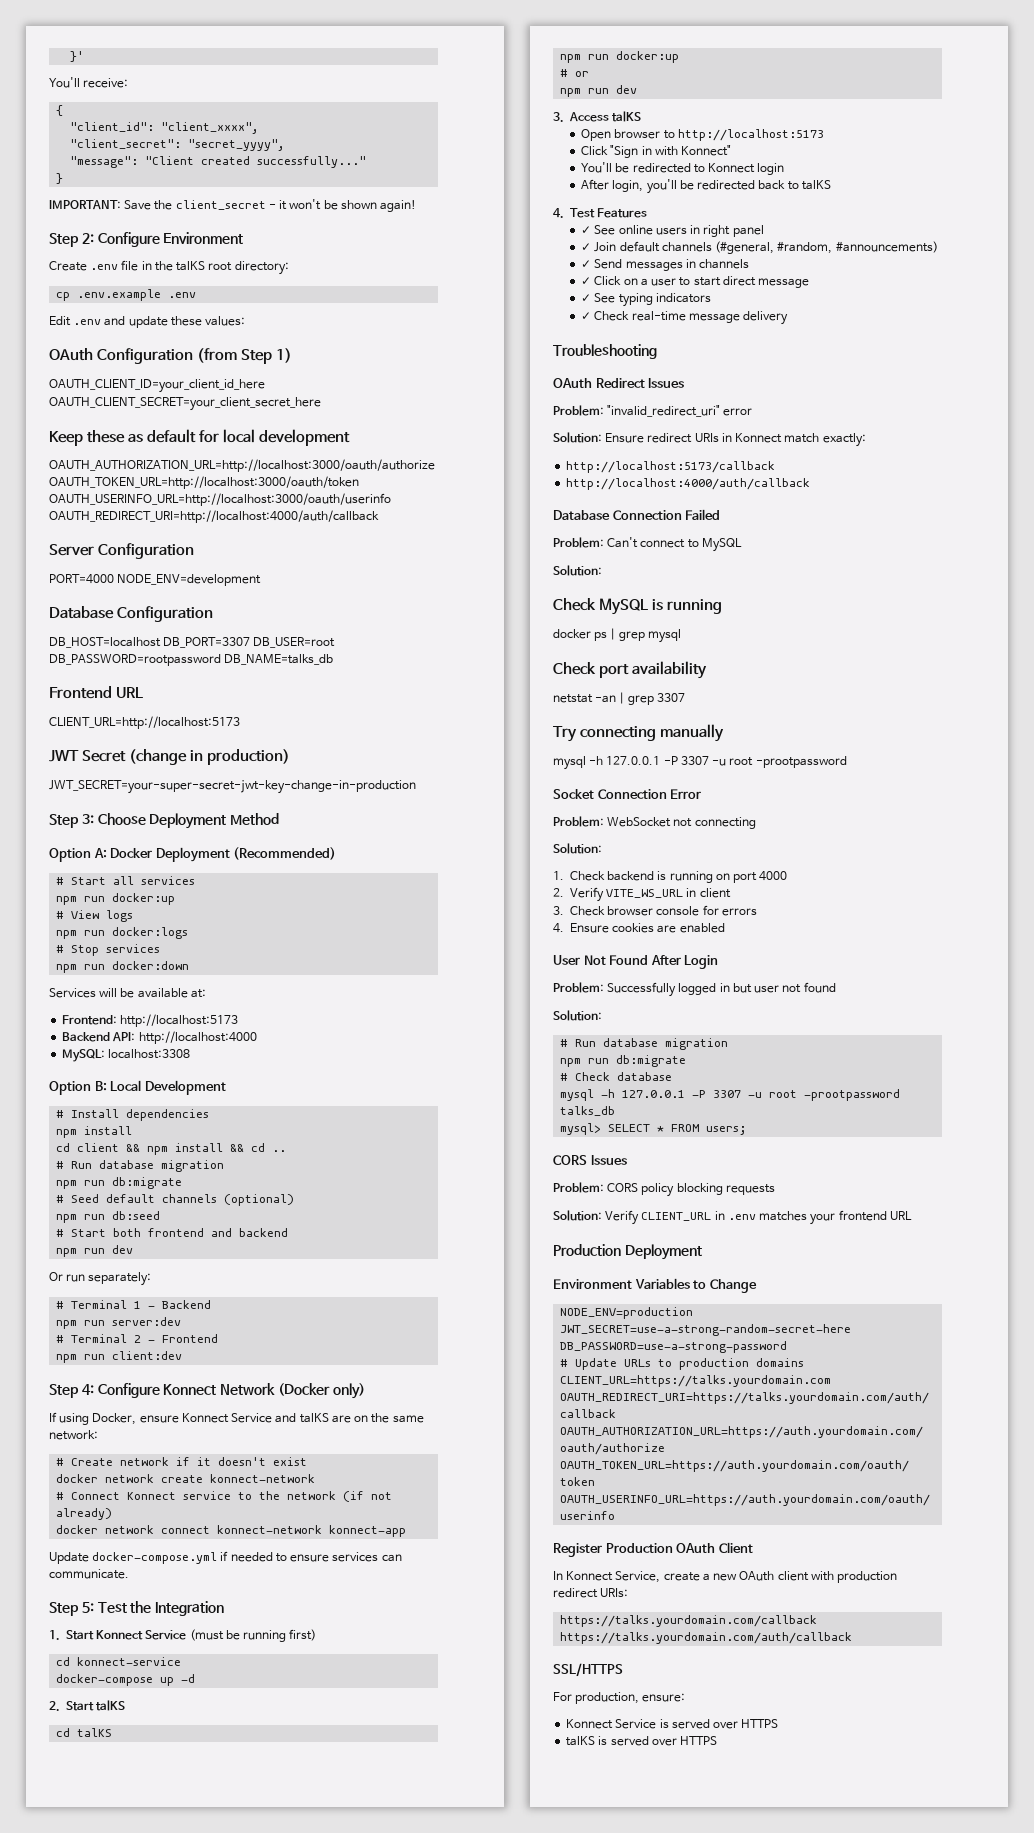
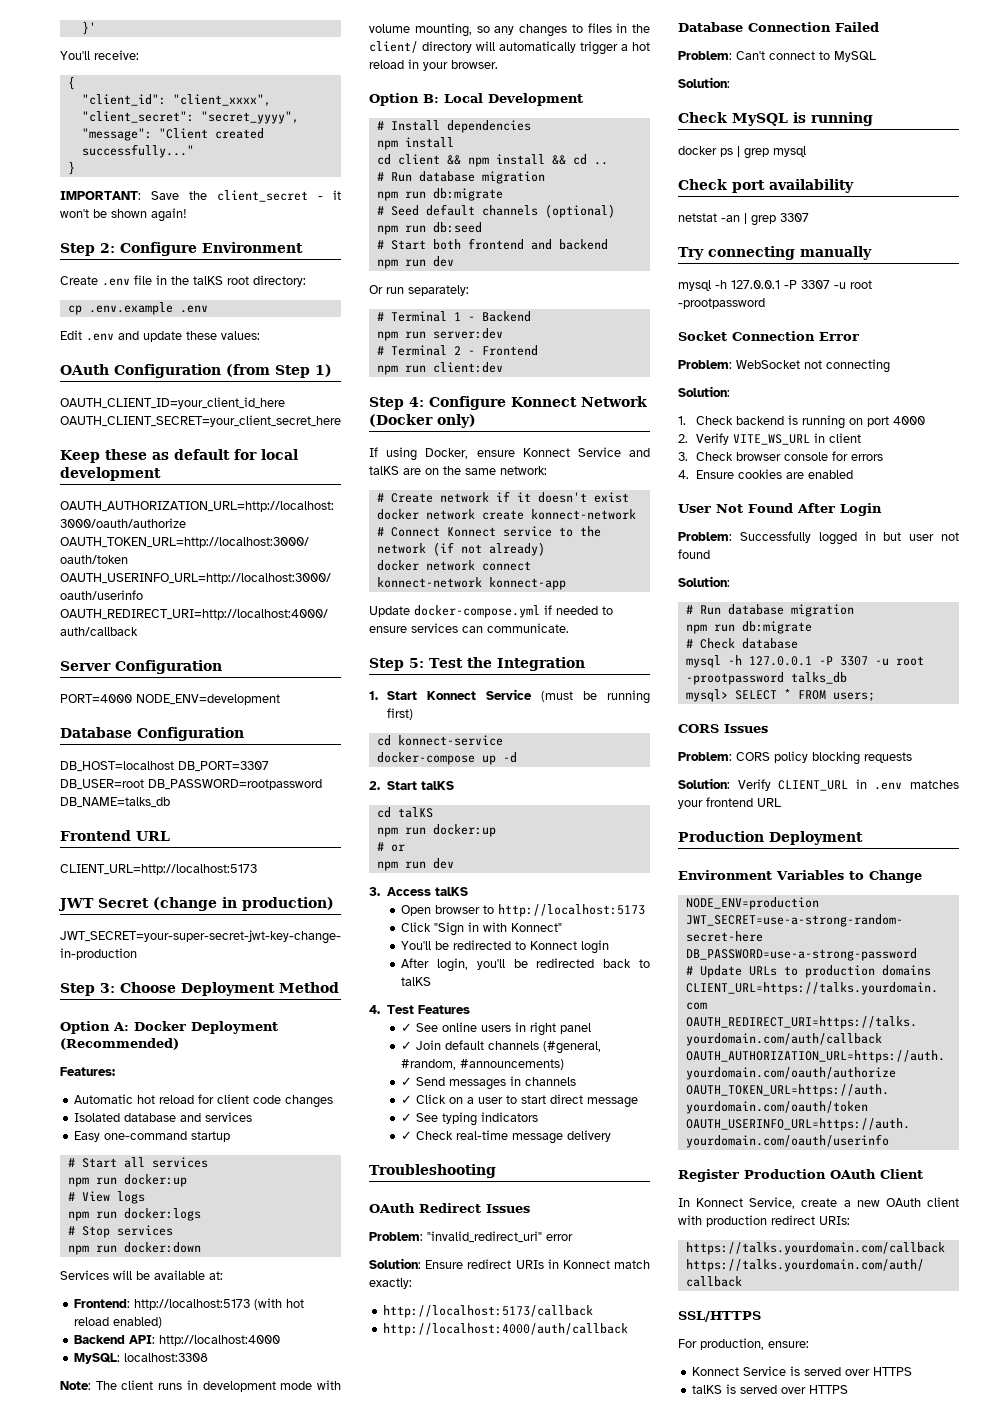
+ Features:
+ Automatic hot reload for client code changes
+ Isolated database and services
+ Easy one-command startup
- Frontend: http://localhost:5173
+ Frontend: http://localhost:5173 (with hot reload enabled)
+ Note: The client runs in development mode with volume mounting, so any changes to files in the client/ directory will automatically trigger a hot reload in your browser.

